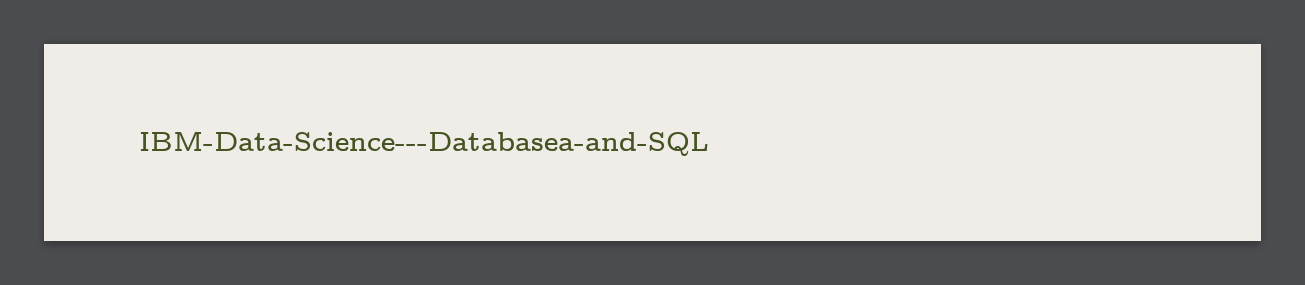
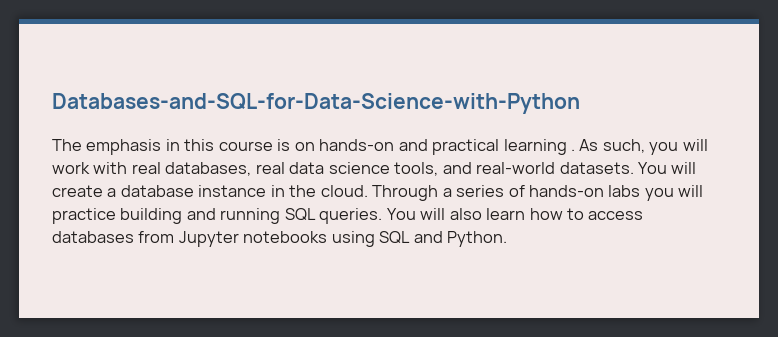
- IBM-Data-Science---Databasea-and-SQL
+ Databases-and-SQL-for-Data-Science-with-Python
+ The emphasis in this course is on hands-on and practical learning . As such, you will work with real databases, real data science tools, and real-world datasets. You will create a database instance in the cloud. Through a series of hands-on labs you will practice building and running SQL queries. You will also learn how to access databases from Jupyter notebooks using SQL and Python.

